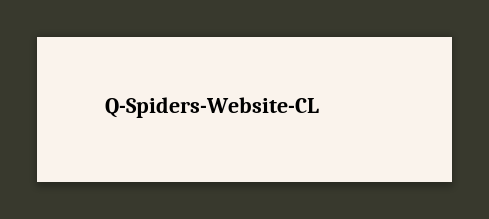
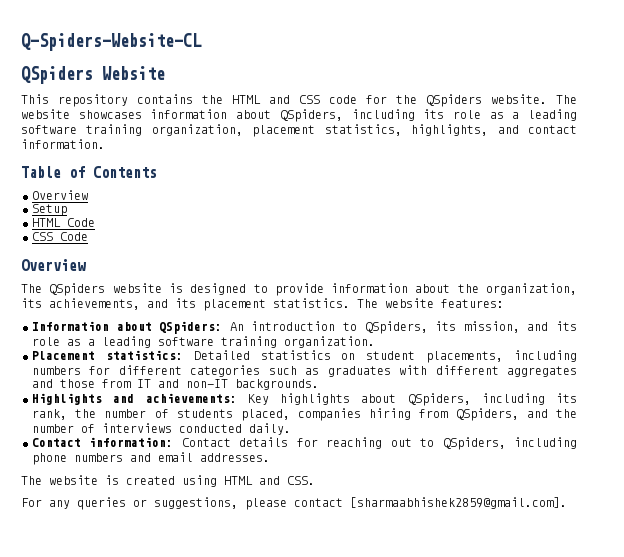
+ QSpiders Website
+ This repository contains the HTML and CSS code for the QSpiders website. The website showcases information about QSpiders, including its role as a leading software training organization, placement statistics, highlights, and contact information.
+ Table of Contents
+ Overview
+ Setup
+ HTML Code
+ CSS Code
+ Overview
+ The QSpiders website is designed to provide information about the organization, its achievements, and its placement statistics. The website features:
+ Information about QSpiders: An introduction to QSpiders, its mission, and its role as a leading software training organization.
+ Placement statistics: Detailed statistics on student placements, including numbers for different categories such as graduates with different aggregates and those from IT and non-IT backgrounds.
+ Highlights and achievements: Key highlights about QSpiders, including its rank, the number of students placed, companies hiring from QSpiders, and the number of interviews conducted daily.
+ Contact information: Contact details for reaching out to QSpiders, including phone numbers and email addresses.
+ The website is created using HTML and CSS.
+ For any queries or suggestions, please contact [sharmaabhishek2859@gmail.com].

